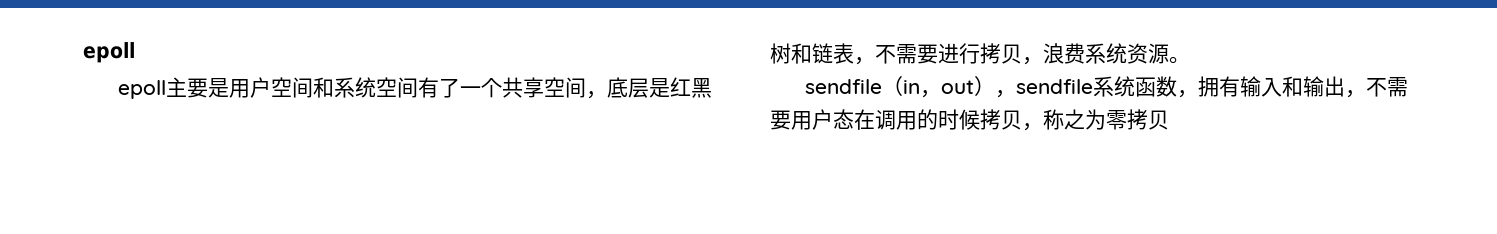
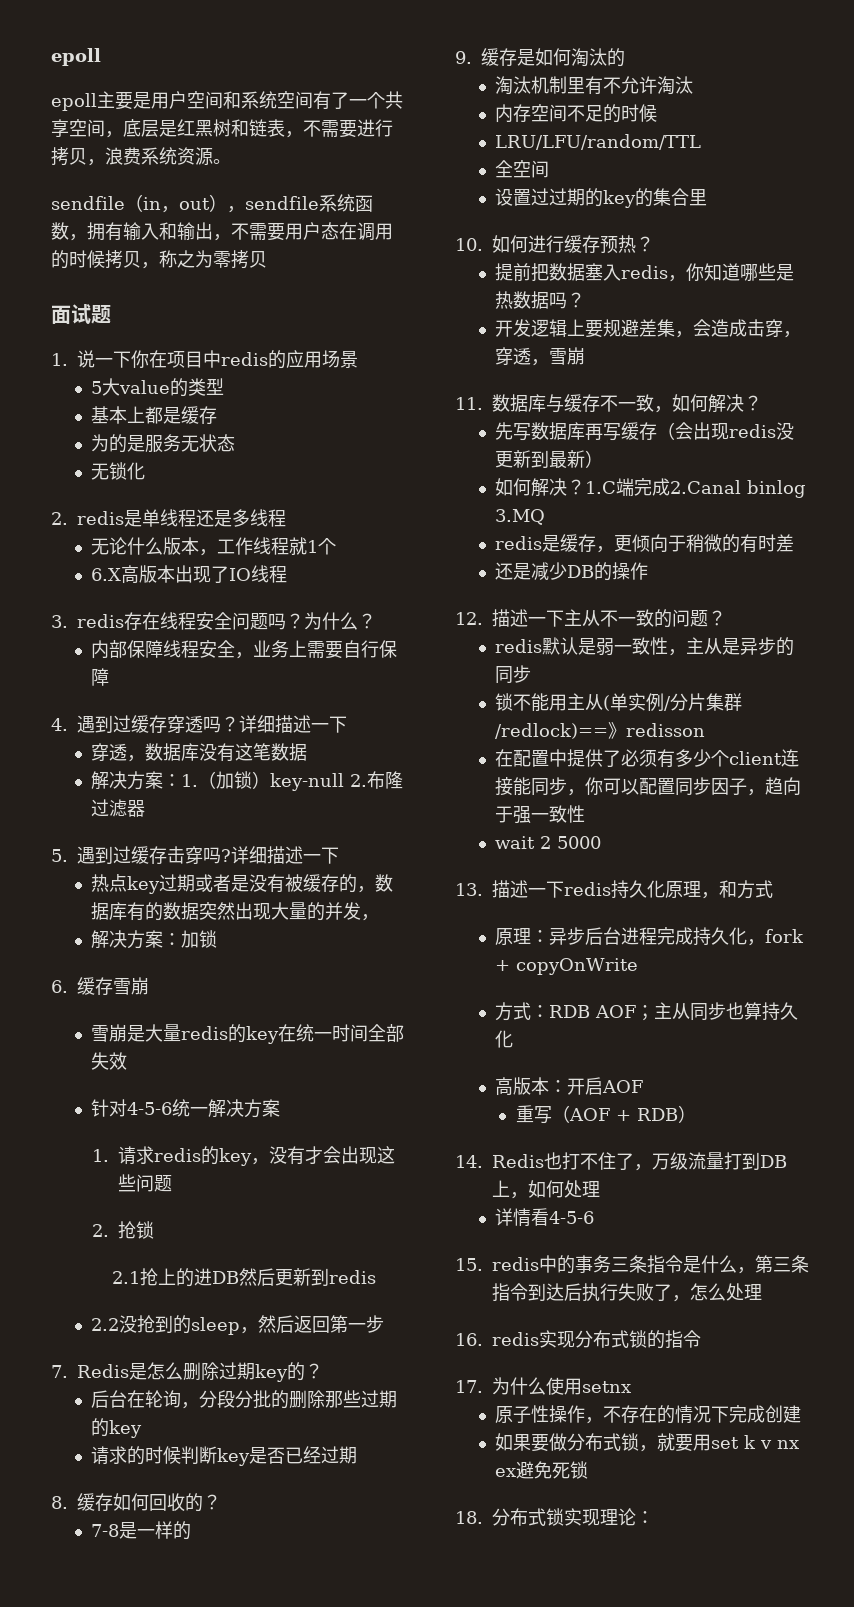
+ 面试题
+ 1.说一下你在项目中redis的应用场景
+ 5大value的类型
+ 基本上都是缓存
+ 为的是服务无状态
+ 无锁化
+ 2. redis是单线程还是多线程
+ 无论什么版本，工作线程就1个
+ 6.X高版本出现了IO线程
+ 3. redis存在线程安全问题吗？为什么？
+ 内部保障线程安全，业务上需要自行保障
+ 4.遇到过缓存穿透吗？详细描述一下
+ 穿透，数据库没有这笔数据
+ 解决方案：1.（加锁）key-null 2.布隆过滤器
+ 5.遇到过缓存击穿吗?详细描述一下
+ 热点key过期或者是没有被缓存的，数据库有的数据突然出现大量的并发，
+ 解决方案：加锁
+ 6.缓存雪崩
+ 雪崩是大量redis的key在统一时间全部失效
+ 针对4-5-6统一解决方案
+ 1.请求redis的key，没有才会出现这些问题
+ 2.抢锁
+ 2.1抢上的进DB然后更新到redis
+ 2.2没抢到的sleep，然后返回第一步
+ 7. Redis是怎么删除过期key的？
+ 后台在轮询，分段分批的删除那些过期的key
+ 请求的时候判断key是否已经过期
+ 8.缓存如何回收的？
+ 7-8是一样的
+ 9.缓存是如何淘汰的
+ 淘汰机制里有不允许淘汰
+ 内存空间不足的时候
+ LRU/LFU/random/TTL
+ 全空间
+ 设置过过期的key的集合里
+ 10.如何进行缓存预热？
+ 提前把数据塞入redis，你知道哪些是热数据吗？
+ 开发逻辑上要规避差集，会造成击穿，穿透，雪崩
+ 11.数据库与缓存不一致，如何解决？
+ 先写数据库再写缓存（会出现redis没更新到最新）
+ 如何解决？1.C端完成2.Canal binlog 3.MQ
+ redis是缓存，更倾向于稍微的有时差
+ 还是减少DB的操作
+ 12.描述一下主从不一致的问题？
+ redis默认是弱一致性，主从是异步的同步
+ 锁不能用主从(单实例/分片集群/redlock)==》redisson
+ 在配置中提供了必须有多少个client连接能同步，你可以配置同步因子，趋向于强一致性
+ wait 2 5000
+ 13.描述一下redis持久化原理，和方式
+ 原理：异步后台进程完成持久化，fork + copyOnWrite
+ 方式：RDB AOF；主从同步也算持久化
+ 高版本：开启AOF
+ 重写（AOF + RDB）
+ 14. Redis也打不住了，万级流量打到DB上，如何处理
+ 详情看4-5-6
+ 15. redis中的事务三条指令是什么，第三条指令到达后执行失败了，怎么处理
+ 16. redis实现分布式锁的指令
+ 17.为什么使用setnx
+ 原子性操作，不存在的情况下完成创建
+ 如果要做分布式锁，就要用set k v nx ex避免死锁
+ 18.分布式锁实现理论：

